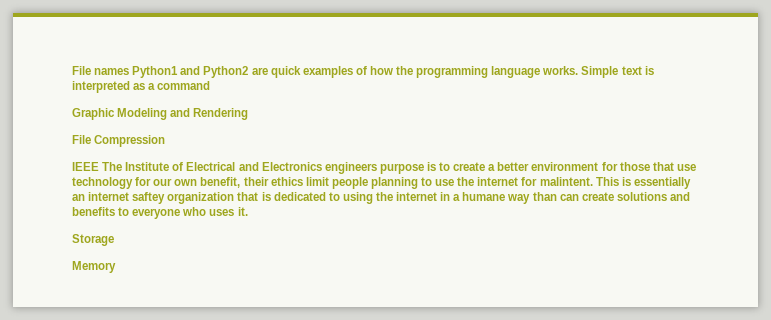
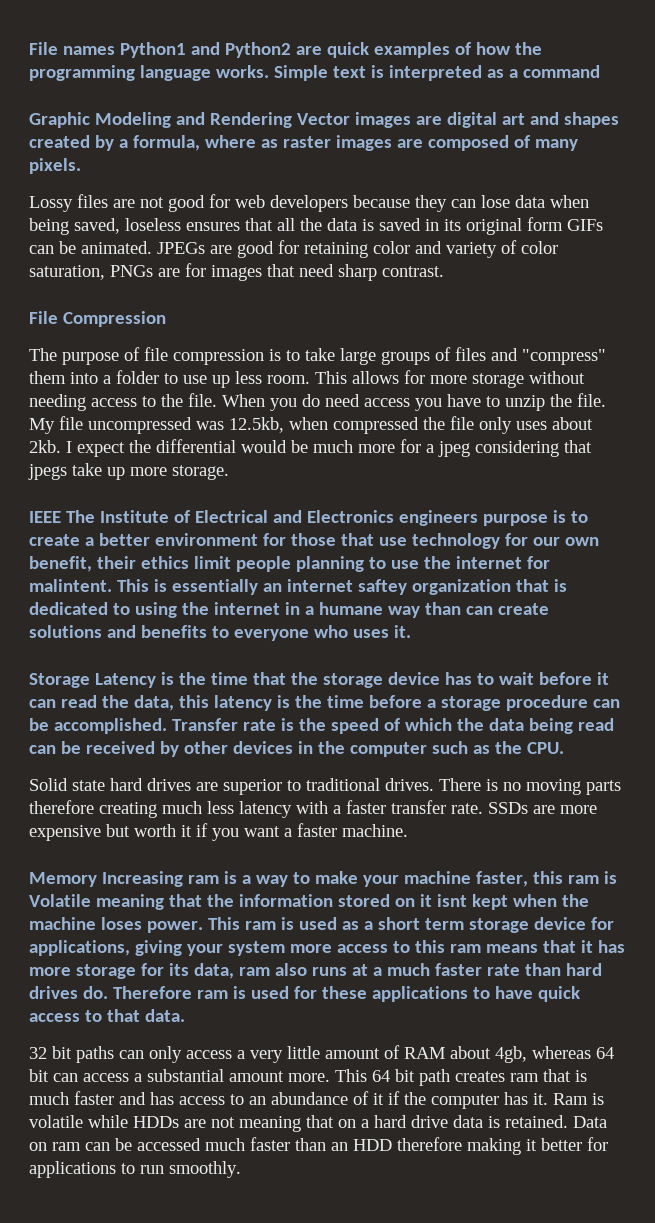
- Graphic Modeling and Rendering
+ Graphic Modeling and Rendering Vector images are digital art and shapes created by a formula, where as raster images are composed of many pixels.
+ Lossy files are not good for web developers because they can lose data when being saved, loseless ensures that all the data is saved in its original form GIFs can be animated. JPEGs are good for retaining color and variety of color saturation, PNGs are for images that need sharp contrast.
  File Compression
+ The purpose of file compression is to take large groups of files and "compress" them into a folder to use up less room. This allows for more storage without needing access to the file. When you do need access you have to unzip the file. My file uncompressed was 12.5kb, when compressed the file only uses about 2kb. I expect the differential would be much more for a jpeg considering that jpegs take up more storage.
- Storage
- Memory
+ Storage Latency is the time that the storage device has to wait before it can read the data, this latency is the time before a storage procedure can be accomplished. Transfer rate is the speed of which the data being read can be received by other devices in the computer such as the CPU.
+ Solid state hard drives are superior to traditional drives. There is no moving parts therefore creating much less latency with a faster transfer rate. SSDs are more expensive but worth it if you want a faster machine.
+ Memory Increasing ram is a way to make your machine faster, this ram is Volatile meaning that the information stored on it isnt kept when the machine loses power. This ram is used as a short term storage device for applications, giving your system more access to this ram means that it has more storage for its data, ram also runs at a much faster rate than hard drives do. Therefore ram is used for these applications to have quick access to that data.
+ 32 bit paths can only access a very little amount of RAM about 4gb, whereas 64 bit can access a substantial amount more. This 64 bit path creates ram that is much faster and has access to an abundance of it if the computer has it. Ram is volatile while HDDs are not meaning that on a hard drive data is retained. Data on ram can be accessed much faster than an HDD therefore making it better for applications to run smoothly.

